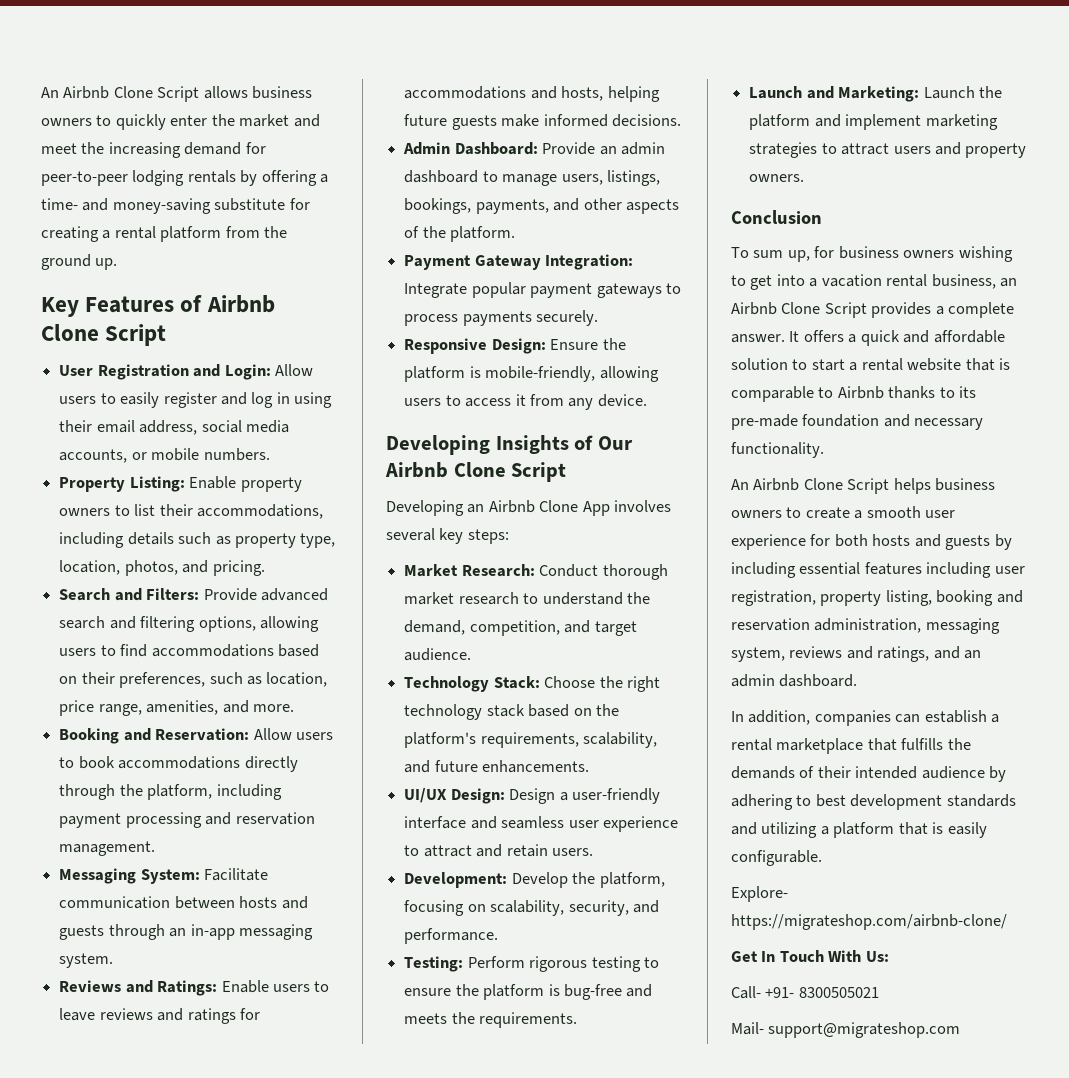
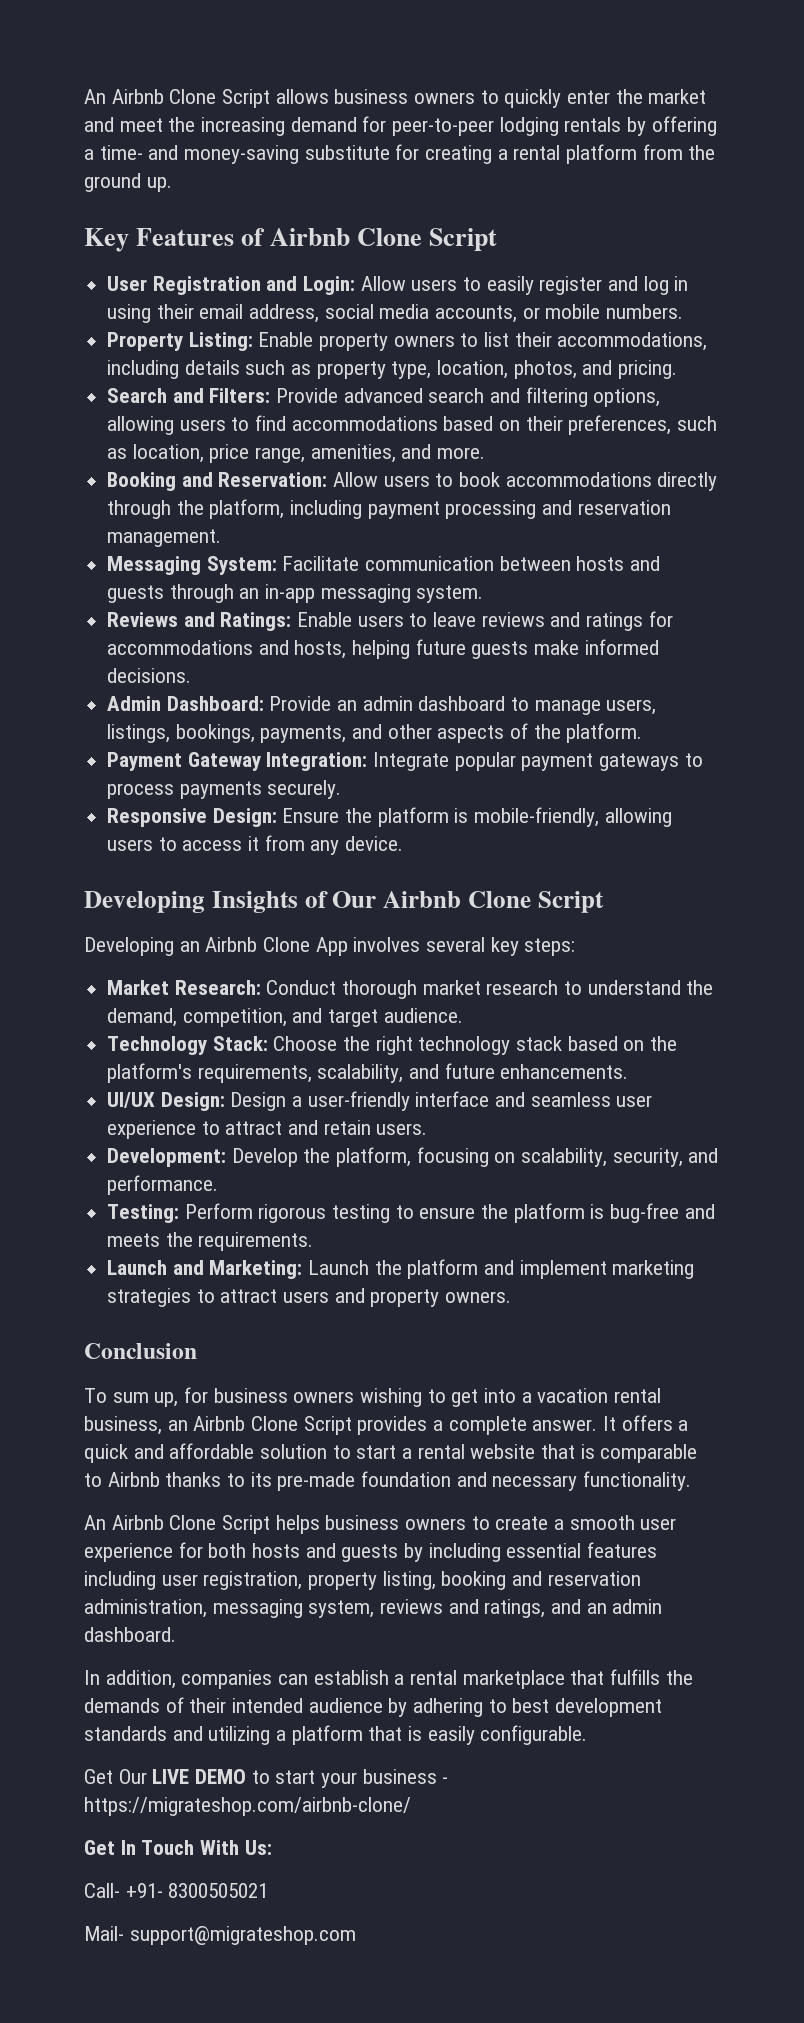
- Explore- https://migrateshop.com/airbnb-clone/
+ Get Our LIVE DEMO to start your business - https://migrateshop.com/airbnb-clone/

